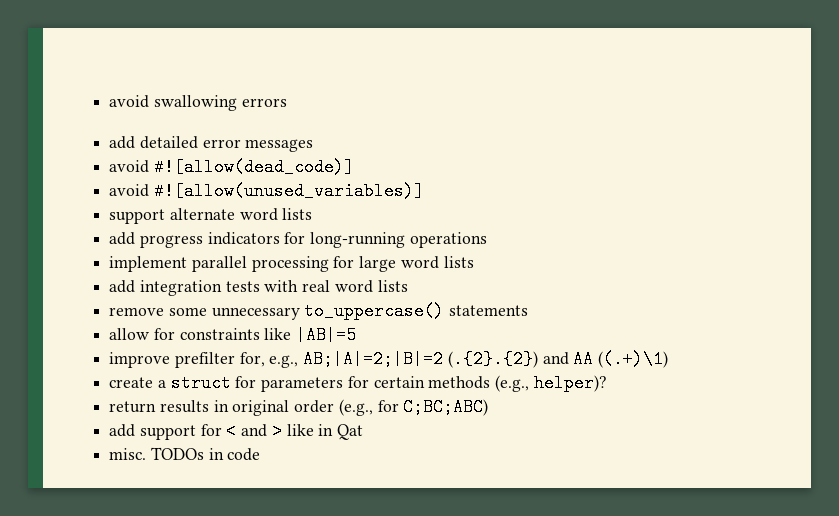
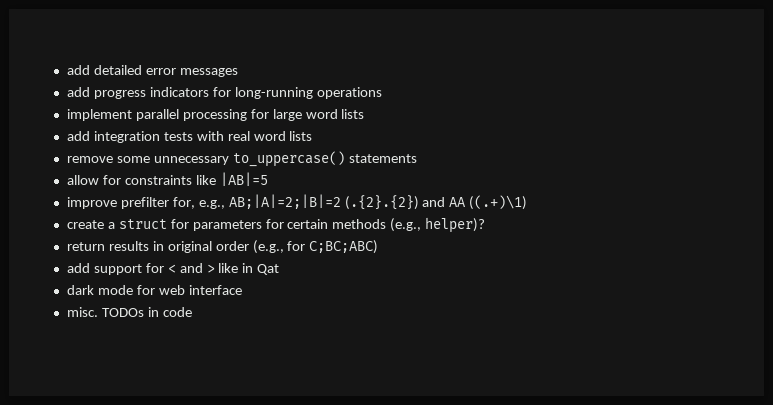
- avoid swallowing errors
- avoid #![allow(dead_code)]
- avoid #![allow(unused_variables)]
- support alternate word lists
+ dark mode for web interface

